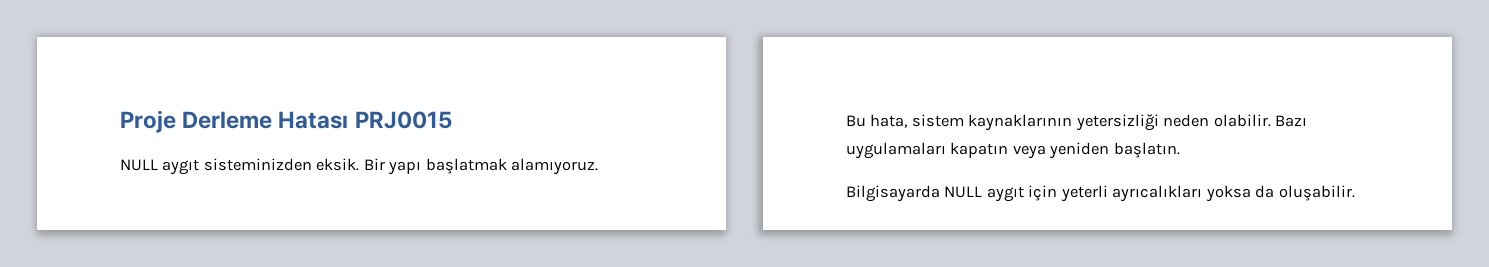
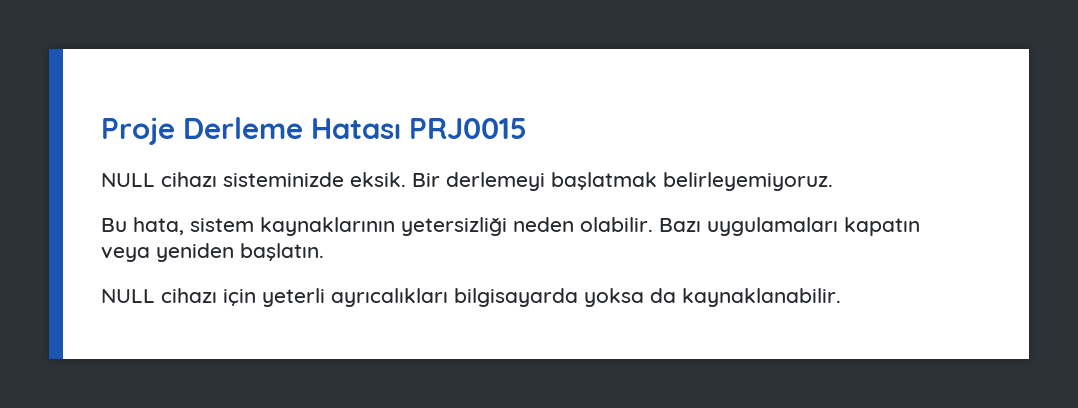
- NULL aygıt sisteminizden eksik. Bir yapı başlatmak alamıyoruz.
+ NULL cihazı sisteminizde eksik. Bir derlemeyi başlatmak belirleyemiyoruz.
- Bilgisayarda NULL aygıt için yeterli ayrıcalıkları yoksa da oluşabilir.
+ NULL cihazı için yeterli ayrıcalıkları bilgisayarda yoksa da kaynaklanabilir.

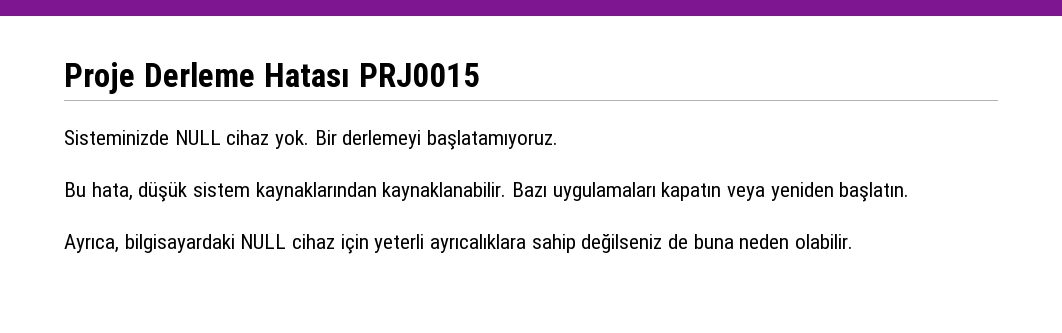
- NULL cihazı sisteminizde eksik. Bir derlemeyi başlatmak belirleyemiyoruz.
- Bu hata, sistem kaynaklarının yetersizliği neden olabilir.
+ Sisteminizde NULL cihaz yok. Bir derlemeyi başlatamıyoruz.
+ Bu hata, düşük sistem kaynaklarından kaynaklanabilir.
- NULL cihazı için yeterli ayrıcalıkları bilgisayarda yoksa da kaynaklanabilir.
+ Ayrıca, bilgisayardaki NULL cihaz için yeterli ayrıcalıklara sahip değilseniz de buna neden olabilir.

